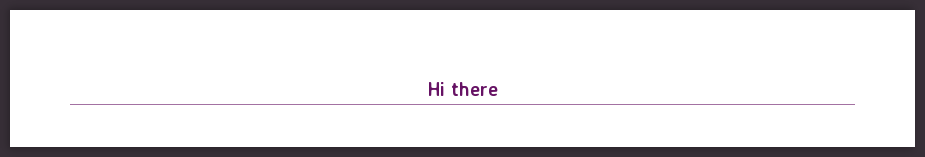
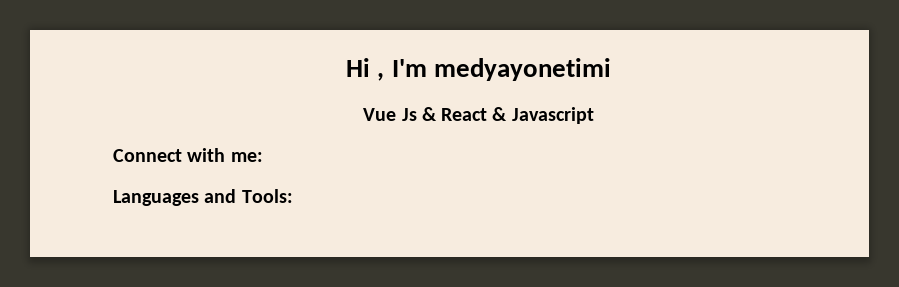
- Hi there
+ Hi , I'm medyayonetimi
+ Vue Js & React & Javascript
+ Connect with me:
+ Languages and Tools:

